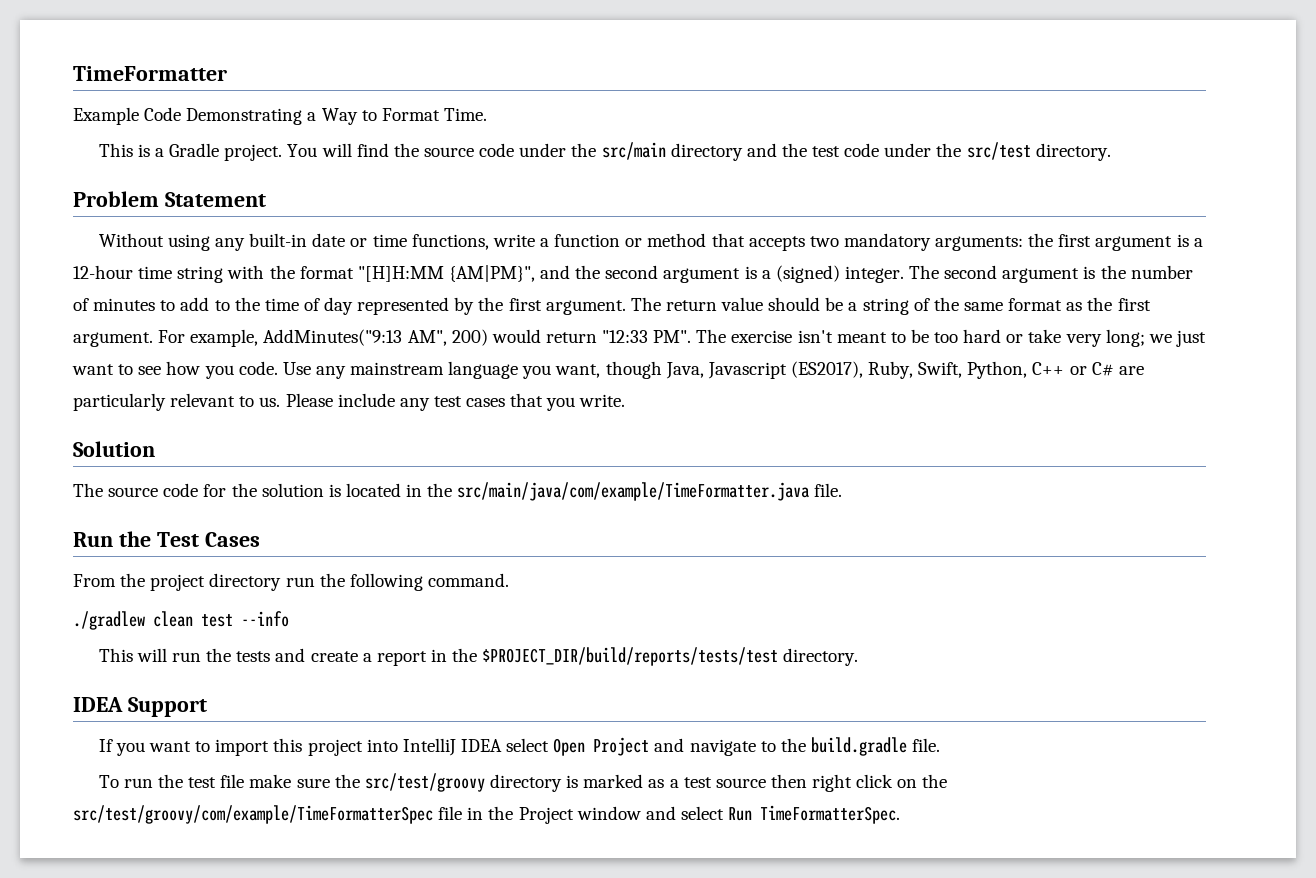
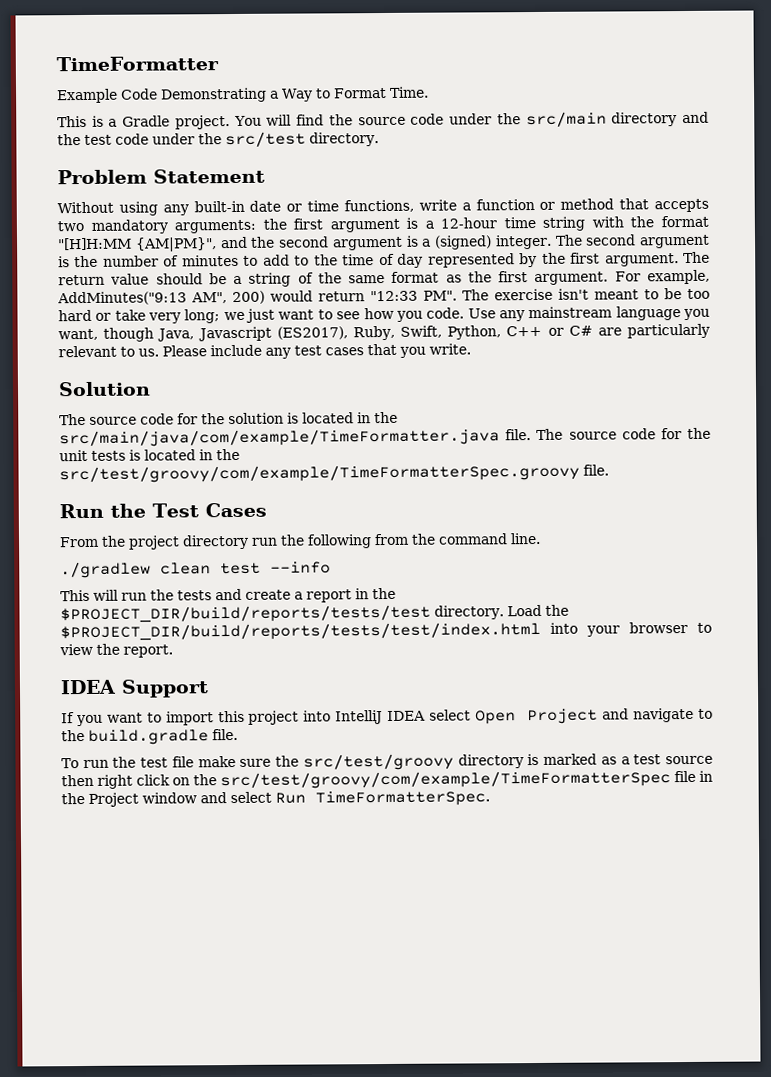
+ The source code for the unit tests is located in the src/test/groovy/com/example/TimeFormatterSpec.groovy file.
- From the project directory run the following command.
+ From the project directory run the following from the command line.
+ Load the $PROJECT_DIR/build/reports/tests/test/index.html into your browser to view the report.

